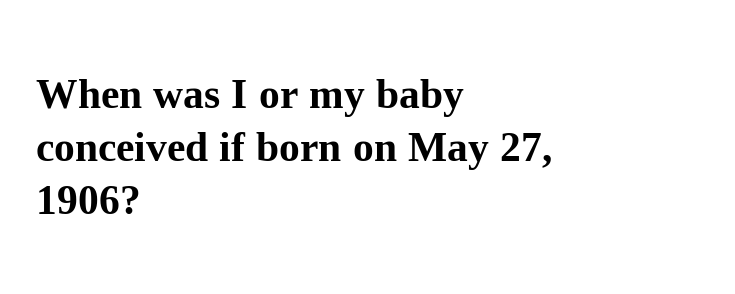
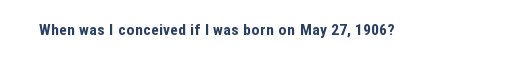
- When was I or my baby conceived if born on May 27, 1906?
+ When was I conceived if I was born on May 27, 1906?

